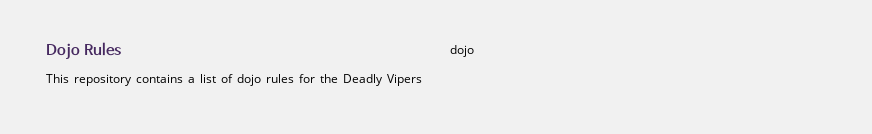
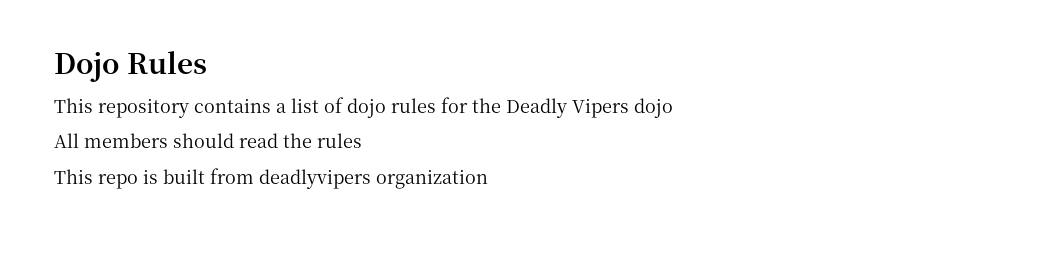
+ All members should read the rules
+ This repo is built from deadlyvipers organization

